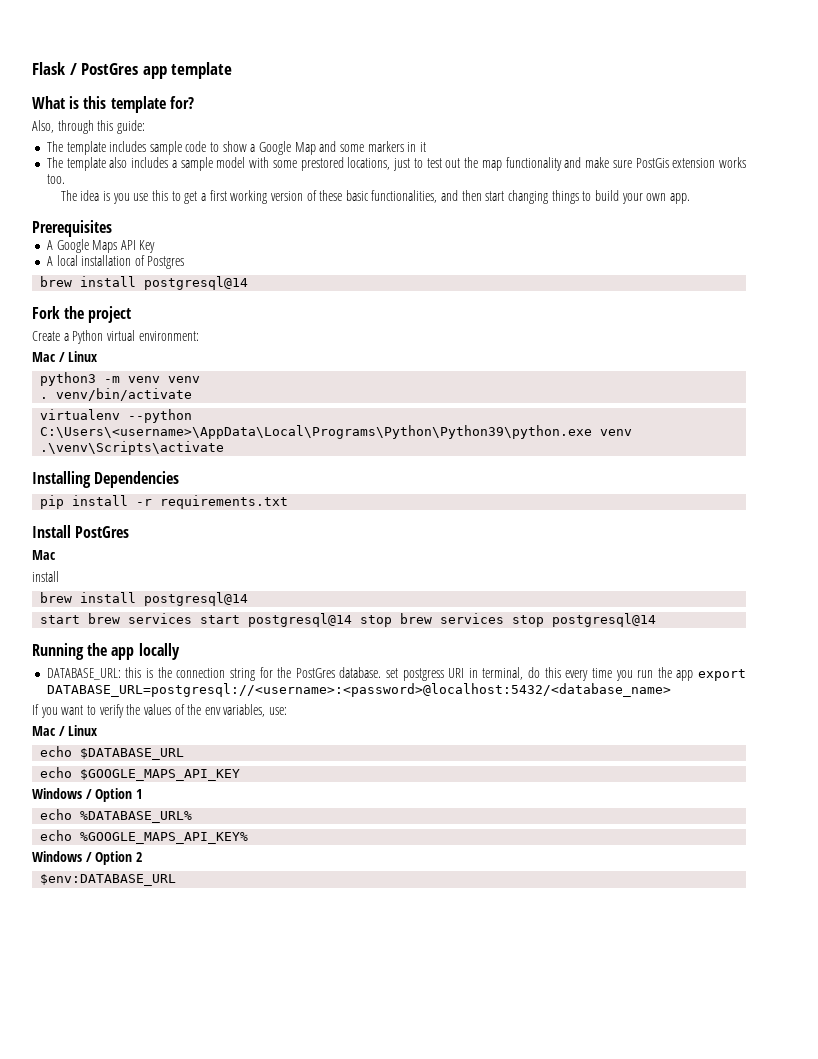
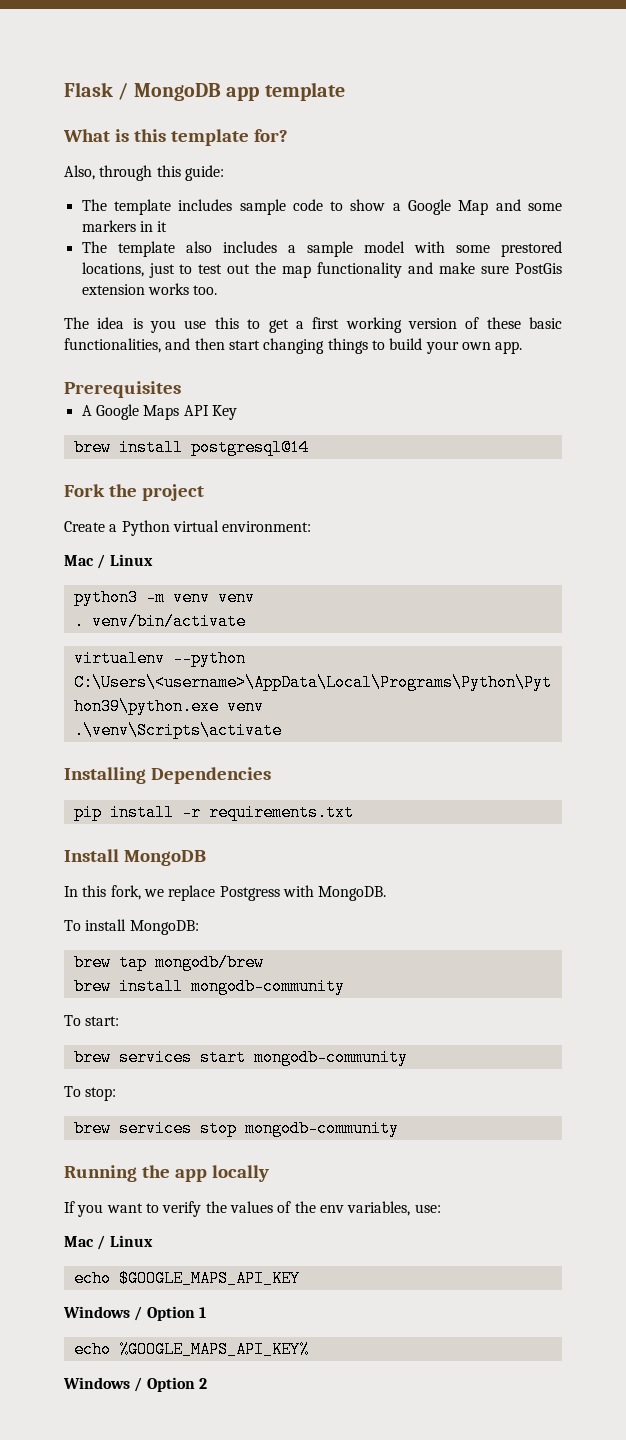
- Flask / PostGres app template
+ Flask / MongoDB app template
- A local installation of Postgres
- Install PostGres
- Mac
- install
- brew install postgresql@14
- start brew services start postgresql@14 stop brew services stop postgresql@14
+ Install MongoDB
+ In this fork, we replace Postgress with MongoDB.
+ To install MongoDB:
+ brew tap mongodb/brew
+ brew install mongodb-community
+ To start:
+ brew services start mongodb-community
+ To stop:
+ brew services stop mongodb-community
- DATABASE_URL: this is the connection string for the PostGres database. set postgress URI in terminal, do this every time you run the app export DATABASE_URL=postgresql://<username>:<password>@localhost:5432/<database_name>
- echo $DATABASE_URL
- echo %DATABASE_URL%
- $env:DATABASE_URL

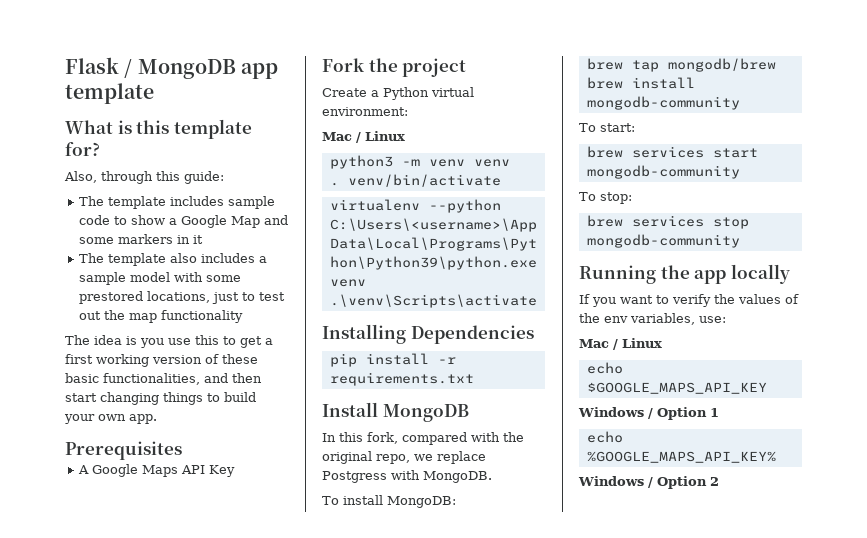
- The template also includes a sample model with some prestored locations, just to test out the map functionality and make sure PostGis extension works too.
+ The template also includes a sample model with some prestored locations, just to test out the map functionality
- brew install postgresql@14
- In this fork, we replace Postgress with MongoDB.
+ In this fork, compared with the original repo, we replace Postgress with MongoDB.

